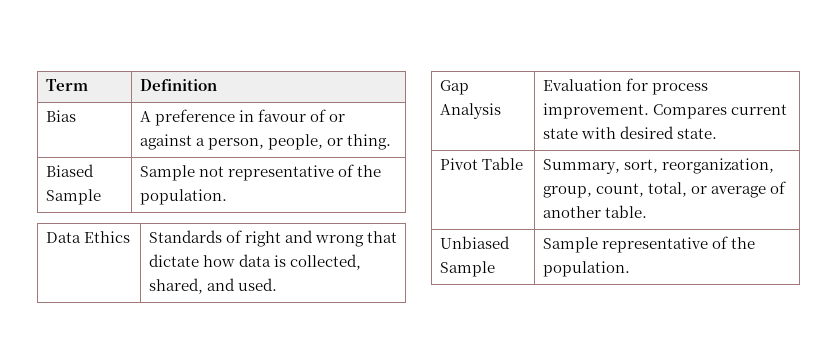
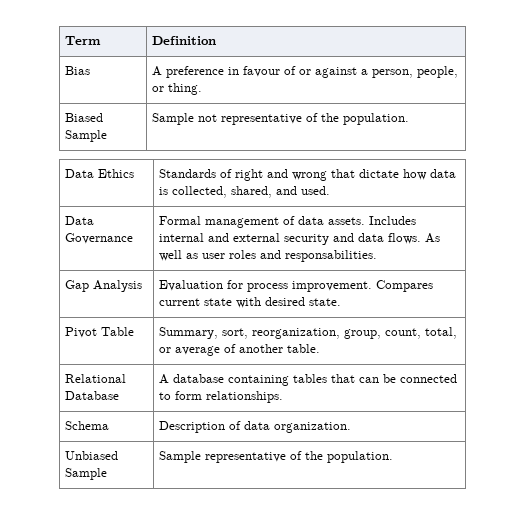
+ Data Governance | Formal management of data assets. Includes internal and external security and data flows. As well as user roles and responsabilities.
+ Relational Database | A database containing tables that can be connected to form relationships.
+ Schema | Description of data organization.

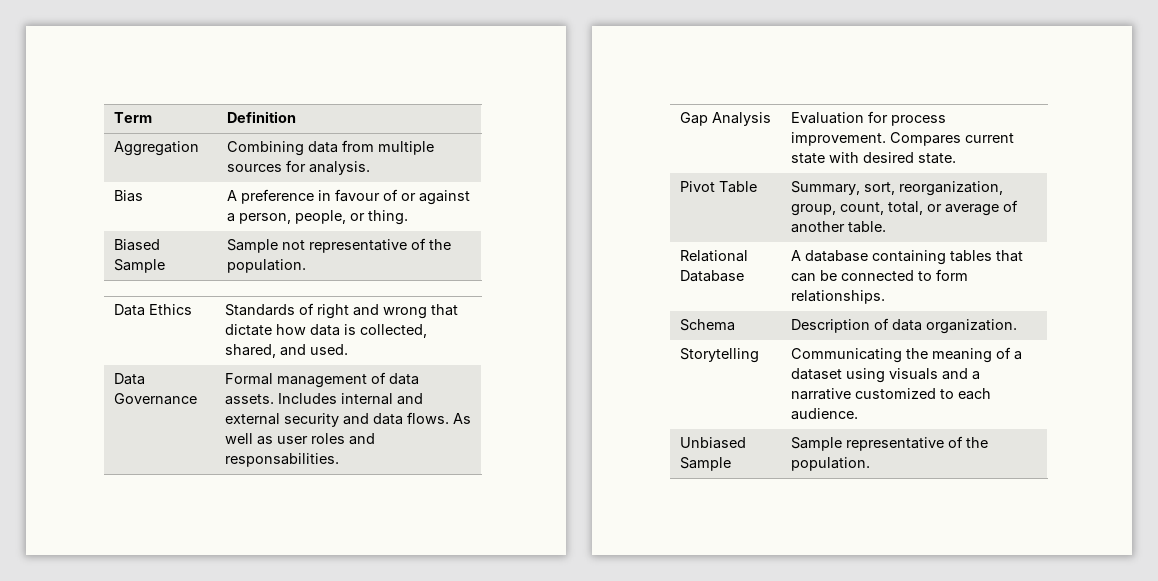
+ Aggregation | Combining data from multiple sources for analysis.
+ Storytelling | Communicating the meaning of a dataset using visuals and a narrative customized to each audience.

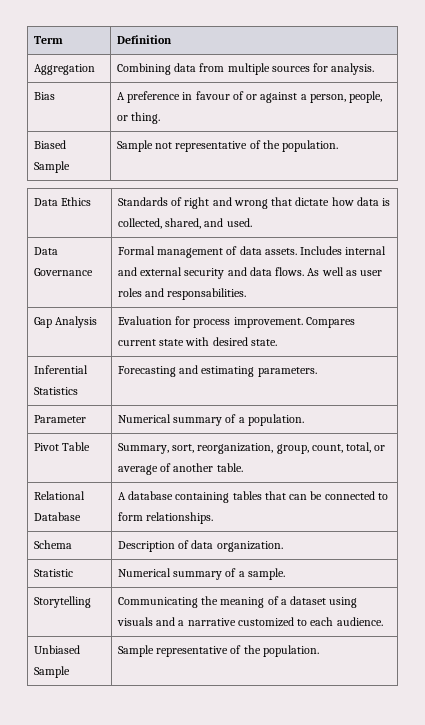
+ Inferential Statistics | Forecasting and estimating parameters.
+ Parameter | Numerical summary of a population.
+ Statistic | Numerical summary of a sample.

